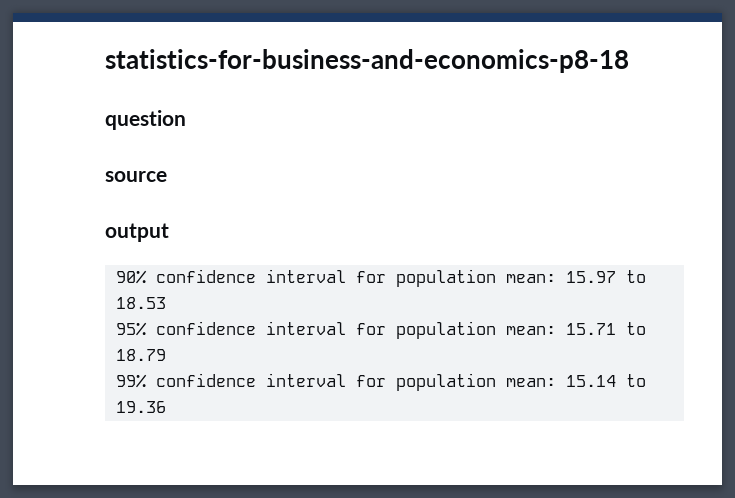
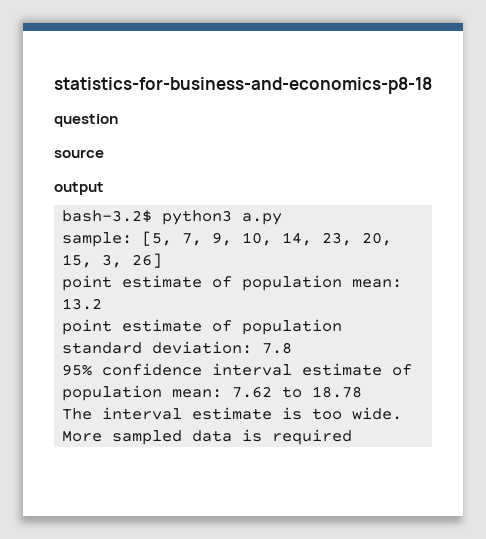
- 90% confidence interval for population mean: 15.97 to 18.53
- 95% confidence interval for population mean: 15.71 to 18.79
- 99% confidence interval for population mean: 15.14 to 19.36
+ bash-3.2$ python3 a.py
+ sample: [5, 7, 9, 10, 14, 23, 20, 15, 3, 26]
+ point estimate of population mean: 13.2
+ point estimate of population standard deviation: 7.8
+ 95% confidence interval estimate of population mean: 7.62 to 18.78
+ The interval estimate is too wide. More sampled data is required

